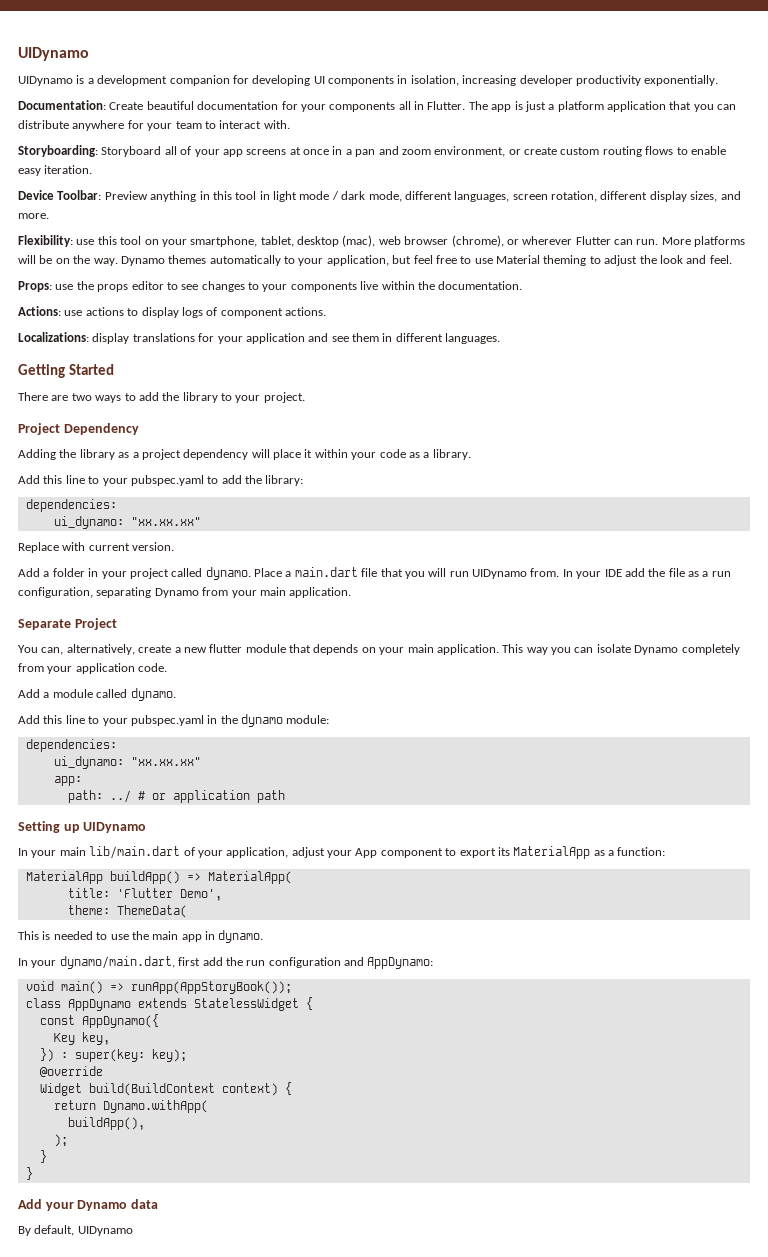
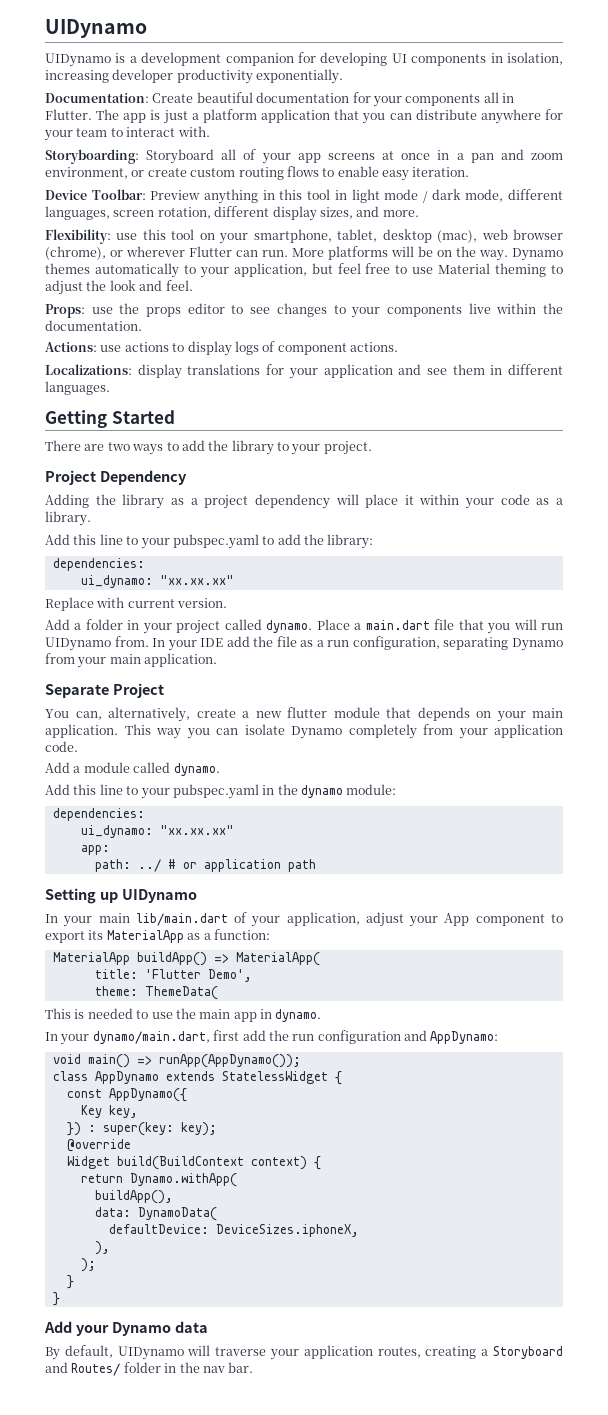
- void main() => runApp(AppStoryBook());
+ void main() => runApp(AppDynamo());
+ data: DynamoData(
+ defaultDevice: DeviceSizes.iphoneX,
+ ),
- By default, UIDynamo
+ By default, UIDynamo will traverse your application routes, creating a Storyboard and Routes/ folder in the nav bar.

